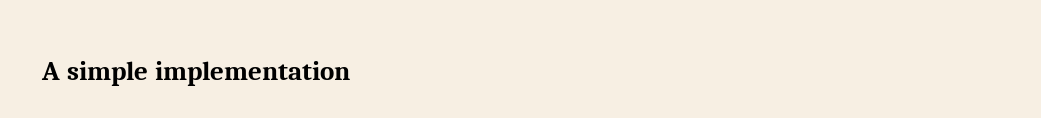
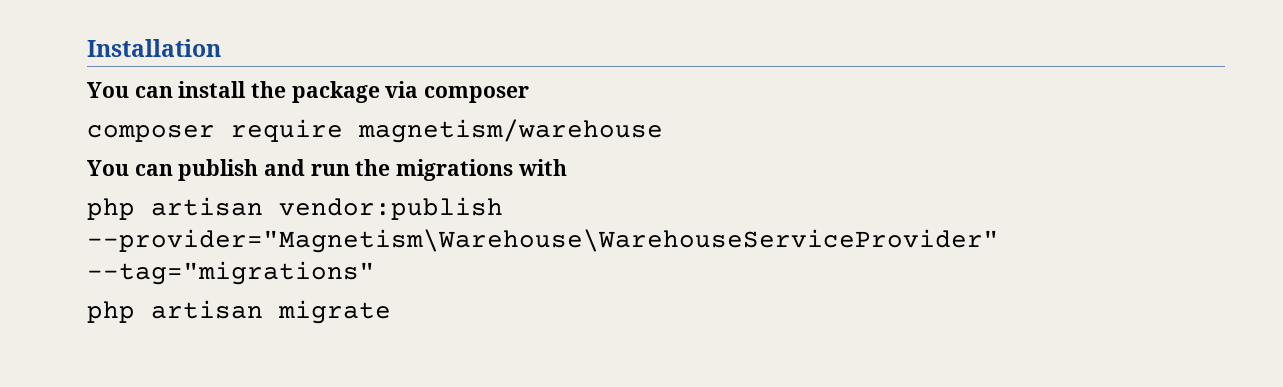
- A simple implementation
+ Installation
+ You can install the package via composer
+ composer require magnetism/warehouse
+ You can publish and run the migrations with
+ php artisan vendor:publish --provider="Magnetism\Warehouse\WarehouseServiceProvider" --tag="migrations"
+ php artisan migrate

